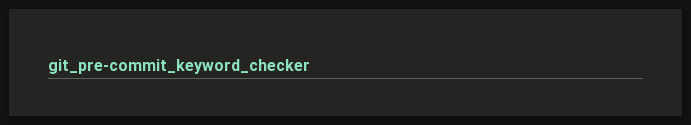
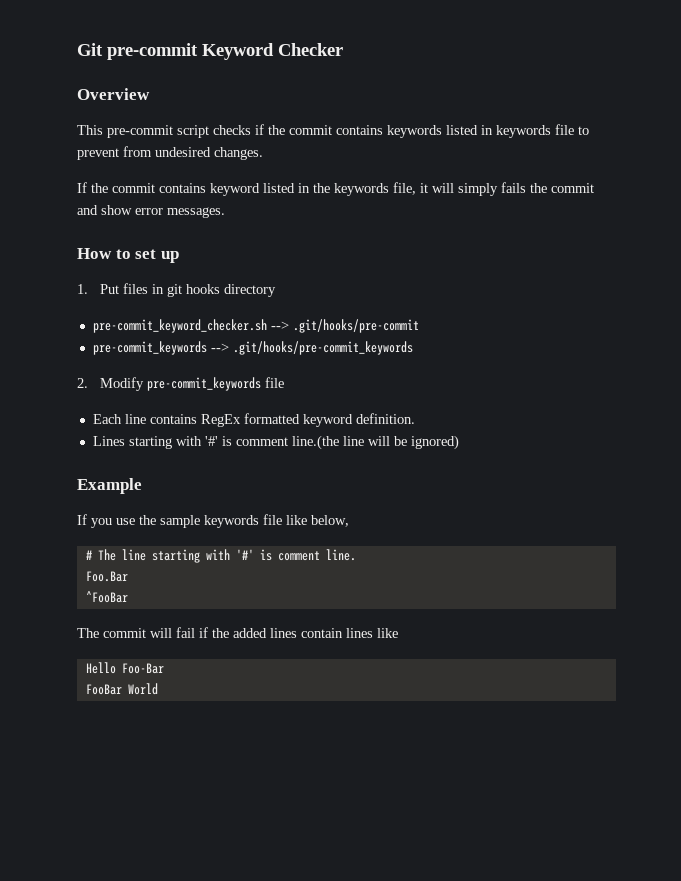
- git_pre-commit_keyword_checker
+ Git pre-commit Keyword Checker
+ Overview
+ This pre-commit script checks if the commit contains keywords listed in keywords file to prevent from undesired changes.
+ If the commit contains keyword listed in the keywords file, it will simply fails the commit and show error messages.
+ How to set up
+ 1. Put files in git hooks directory
+ pre-commit_keyword_checker.sh --> .git/hooks/pre-commit
+ pre-commit_keywords --> .git/hooks/pre-commit_keywords
+ 2. Modify pre-commit_keywords file
+ Each line contains RegEx formatted keyword definition.
+ Lines starting with '#' is comment line.(the line will be ignored)
+ Example
+ If you use the sample keywords file like below,
+ # The line starting with '#' is comment line.
+ Foo.Bar
+ ^FooBar
+ The commit will fail if the added lines contain lines like
+ Hello Foo-Bar
+ FooBar World

